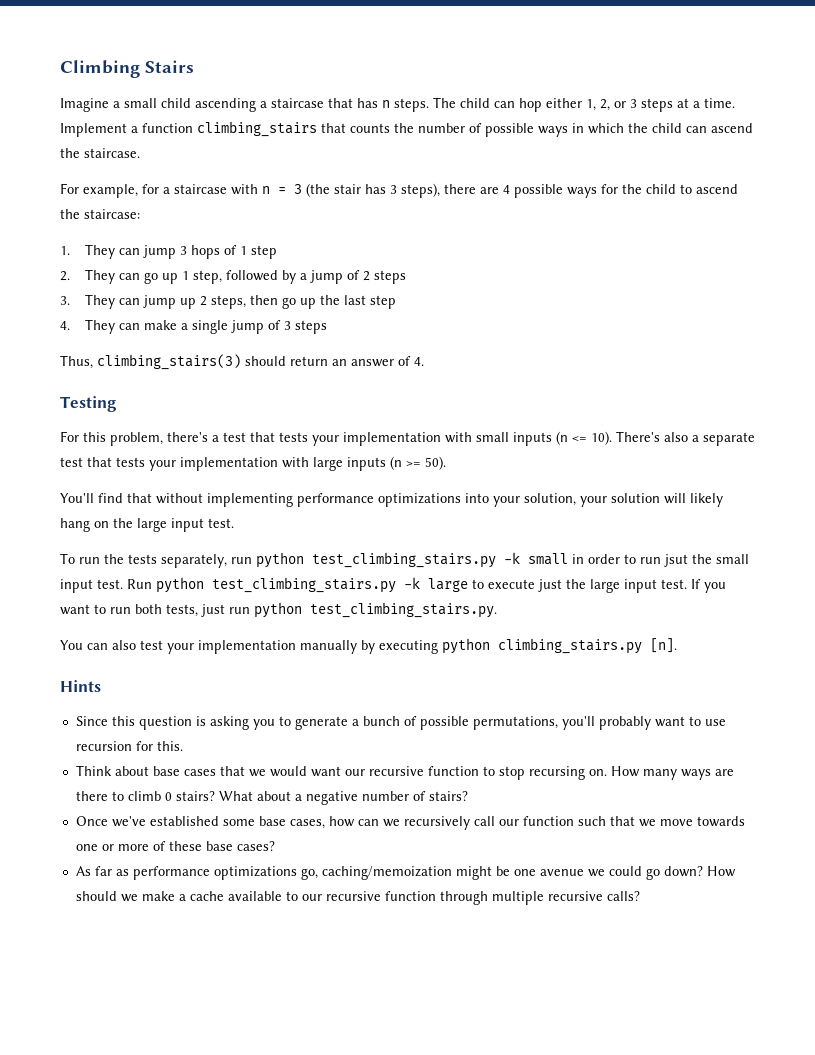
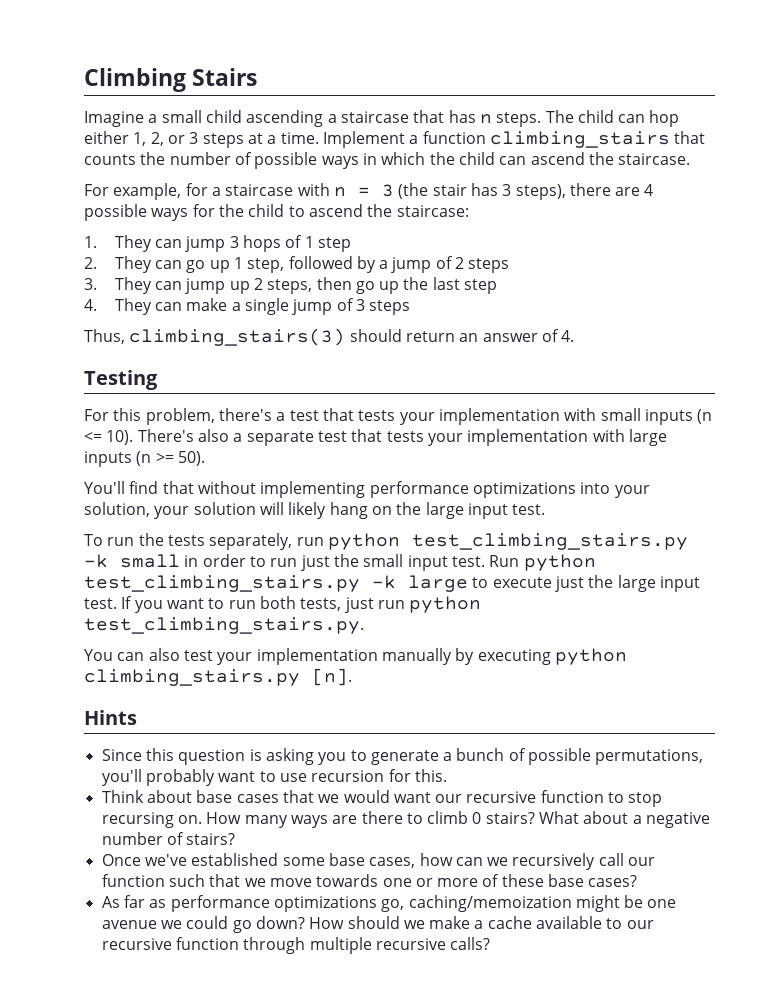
- To run the tests separately, run python test_climbing_stairs.py -k small in order to run jsut the small input test.
+ To run the tests separately, run python test_climbing_stairs.py -k small in order to run just the small input test.

